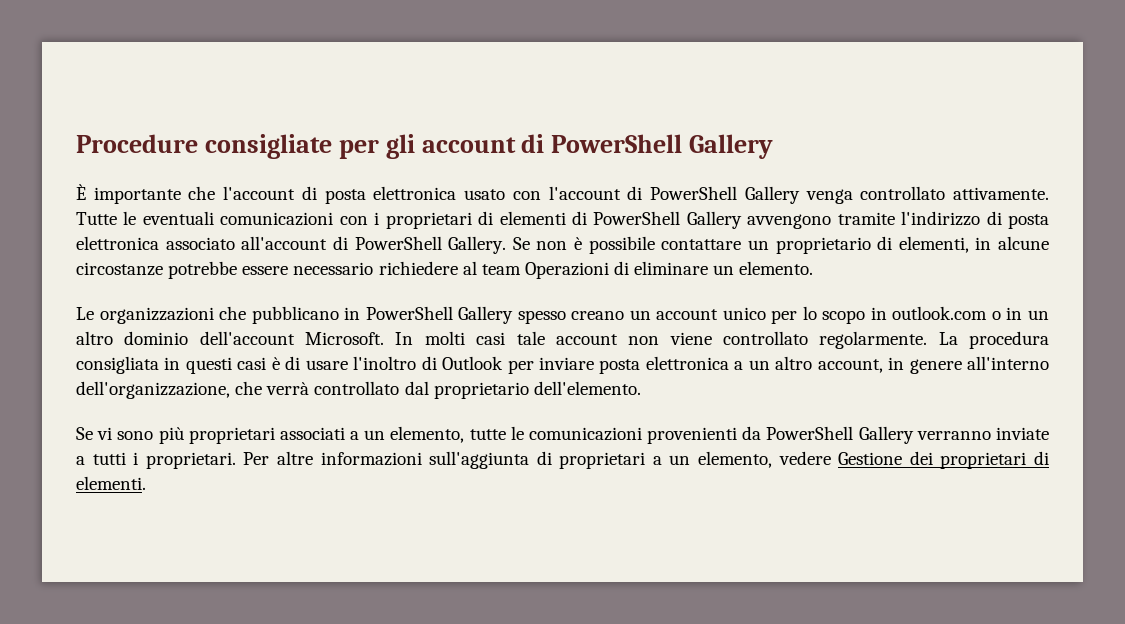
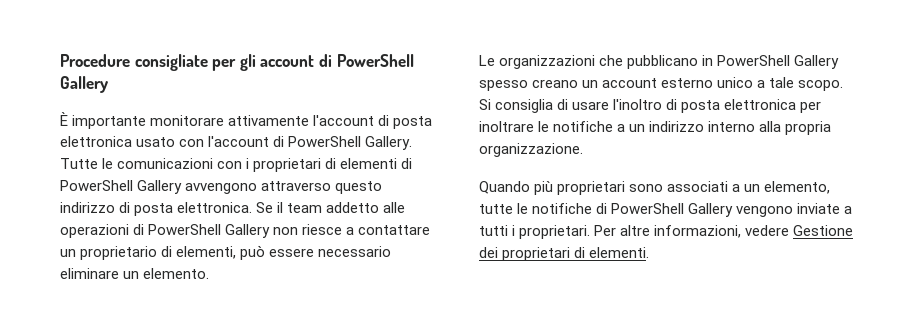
- È importante che l'account di posta elettronica usato con l'account di PowerShell Gallery venga controllato attivamente.
+ È importante monitorare attivamente l'account di posta elettronica usato con l'account di PowerShell Gallery.
- Tutte le eventuali comunicazioni con i proprietari di elementi di PowerShell Gallery avvengono tramite l'indirizzo di posta elettronica associato all'account di PowerShell Gallery. Se non è possibile contattare un proprietario di elementi, in alcune circostanze potrebbe essere necessario richiedere al team Operazioni di eliminare un elemento.
+ Tutte le comunicazioni con i proprietari di elementi di PowerShell Gallery avvengono attraverso questo indirizzo di posta elettronica. Se il team addetto alle operazioni di PowerShell Gallery non riesce a contattare un proprietario di elementi, può essere necessario eliminare un elemento.
- Le organizzazioni che pubblicano in PowerShell Gallery spesso creano un account unico per lo scopo in outlook.com o in un altro dominio dell'account Microsoft. In molti casi tale account non viene controllato regolarmente. La procedura consigliata in questi casi è di usare l'inoltro di Outlook per inviare posta elettronica a un altro account, in genere all'interno dell'organizzazione, che verrà controllato dal proprietario dell'elemento.
- Se vi sono più proprietari associati a un elemento, tutte le comunicazioni provenienti da PowerShell Gallery verranno inviate a tutti i proprietari.
+ Le organizzazioni che pubblicano in PowerShell Gallery spesso creano un account esterno unico a tale scopo. Si consiglia di usare l'inoltro di posta elettronica per inoltrare le notifiche a un indirizzo interno alla propria organizzazione.
+ Quando più proprietari sono associati a un elemento, tutte le notifiche di PowerShell Gallery vengono inviate a tutti i proprietari.
- Per altre informazioni sull'aggiunta di proprietari a un elemento, vedere Gestione dei proprietari di elementi.
+ Per altre informazioni, vedere Gestione dei proprietari di elementi.

